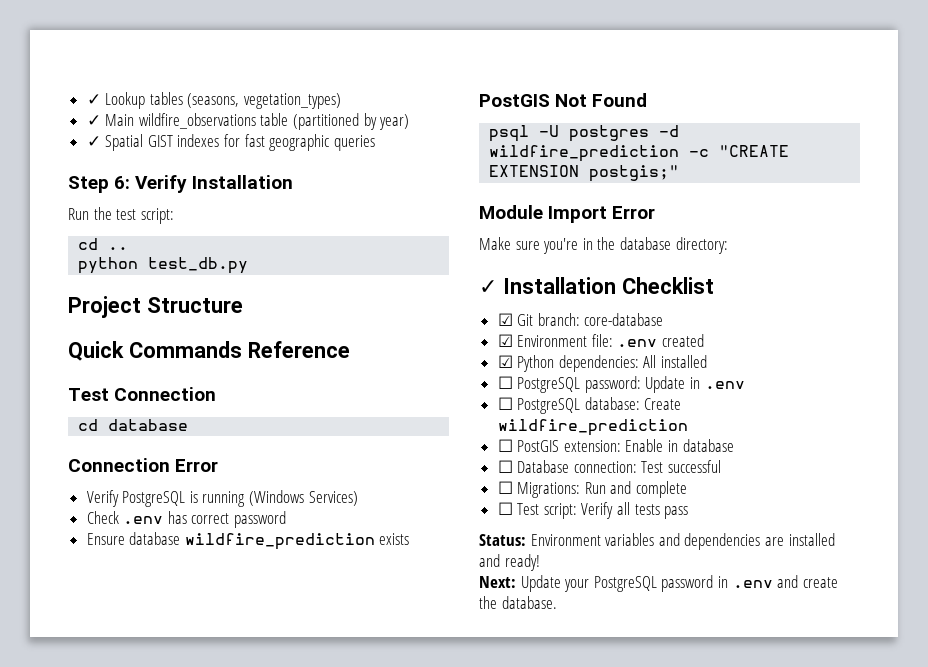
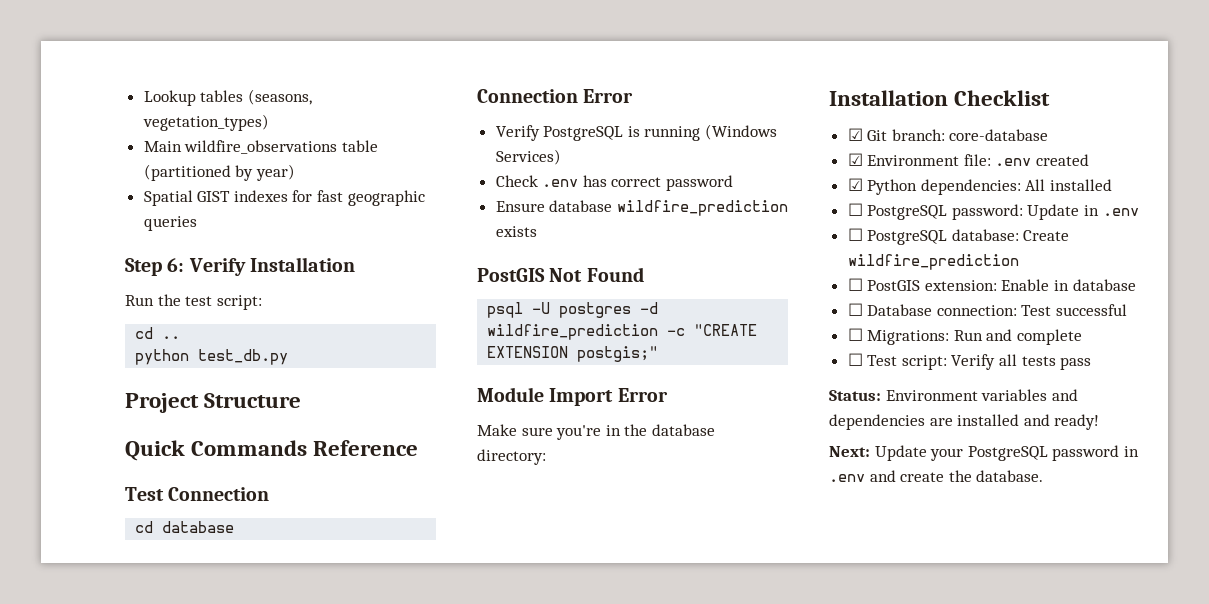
- ✓ Lookup tables (seasons, vegetation_types)
+ Lookup tables (seasons, vegetation_types)
- ✓ Main wildfire_observations table (partitioned by year)
+ Main wildfire_observations table (partitioned by year)
- ✓ Spatial GIST indexes for fast geographic queries
+ Spatial GIST indexes for fast geographic queries
- ✓ Installation Checklist
+ Installation Checklist

